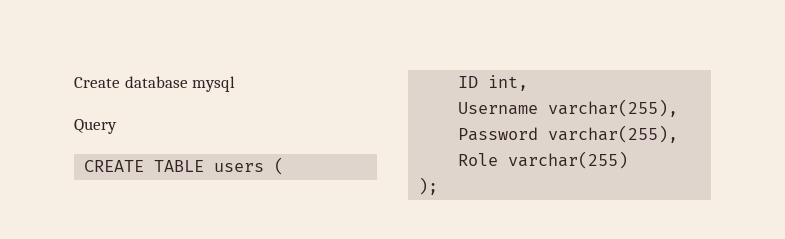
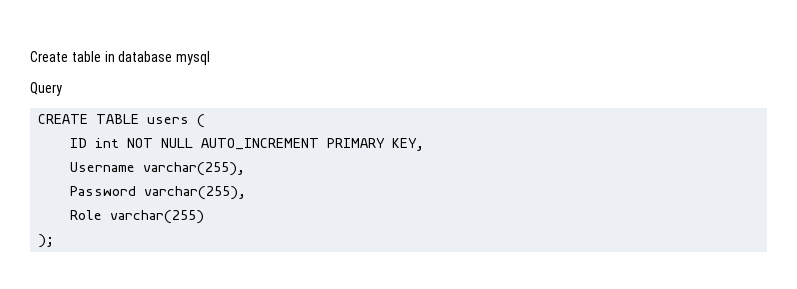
- Create database mysql
+ Create table in database mysql
- ID int,
+ ID int NOT NULL AUTO_INCREMENT PRIMARY KEY,

